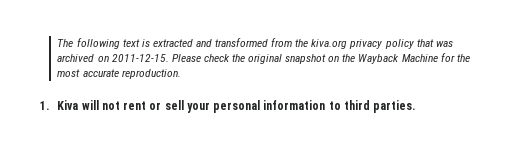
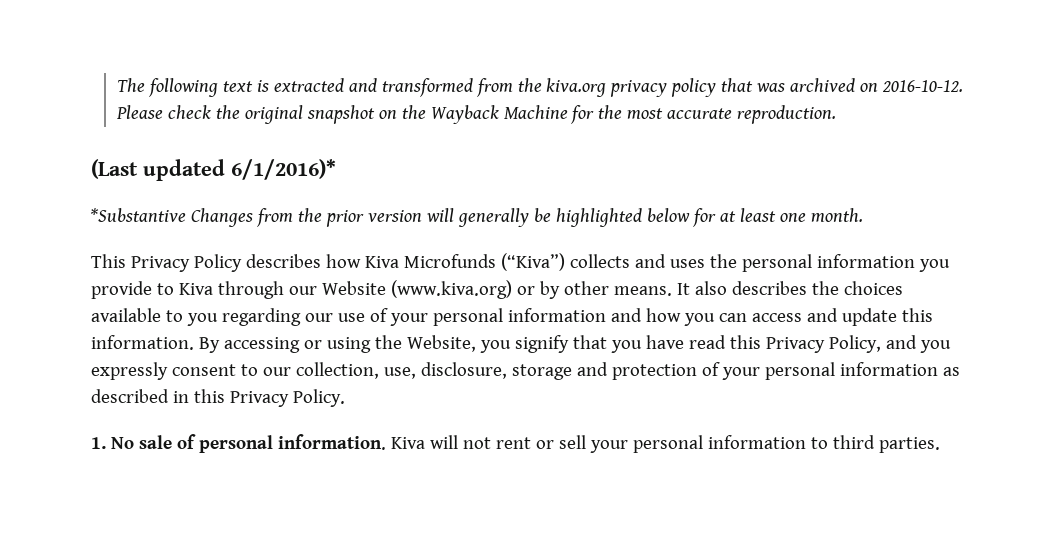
- The following text is extracted and transformed from the kiva.org privacy policy that was archived on 2011-12-15.
+ The following text is extracted and transformed from the kiva.org privacy policy that was archived on 2016-10-12.
- 1. Kiva will not rent or sell your personal information to third parties.
+ (Last updated 6/1/2016)*
+ *Substantive Changes from the prior version will generally be highlighted below for at least one month.
+ This Privacy Policy describes how Kiva Microfunds (“Kiva”) collects and uses the personal information you provide to Kiva through our Website (www.kiva.org) or by other means. It also describes the choices available to you regarding our use of your personal information and how you can access and update this information. By accessing or using the Website, you signify that you have read this Privacy Policy, and you expressly consent to our collection, use, disclosure, storage and protection of your personal information as described in this Privacy Policy.
+ 1. No sale of personal information. Kiva will not rent or sell your personal information to third parties.

